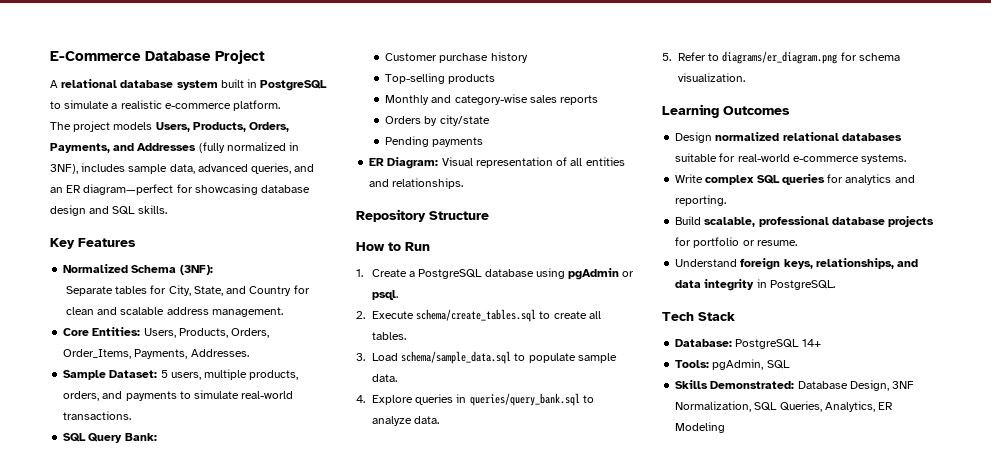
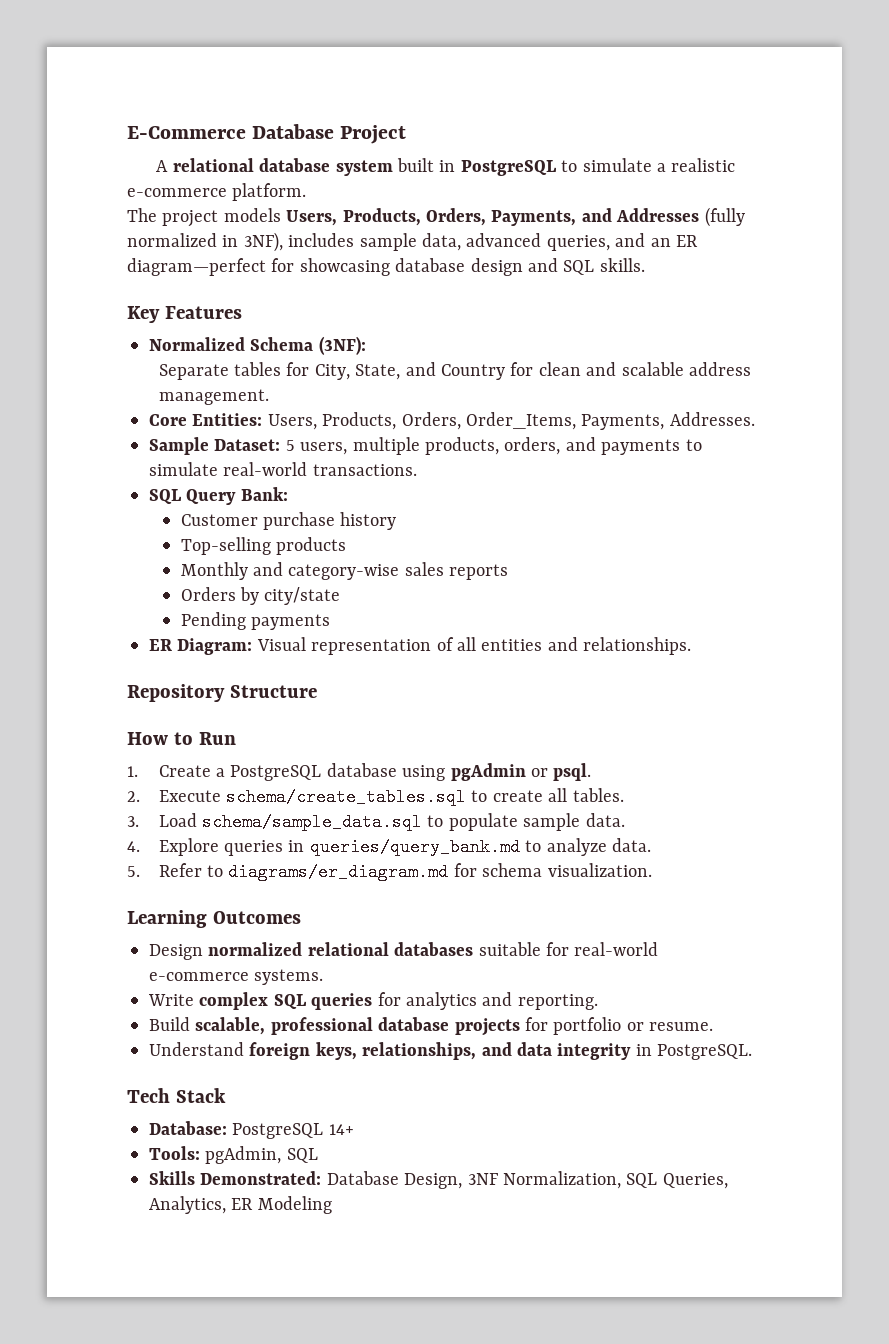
- 4. Explore queries in queries/query_bank.sql to analyze data.
+ 4. Explore queries in queries/query_bank.md to analyze data.
- 5. Refer to diagrams/er_diagram.png for schema visualization.
+ 5. Refer to diagrams/er_diagram.md for schema visualization.

